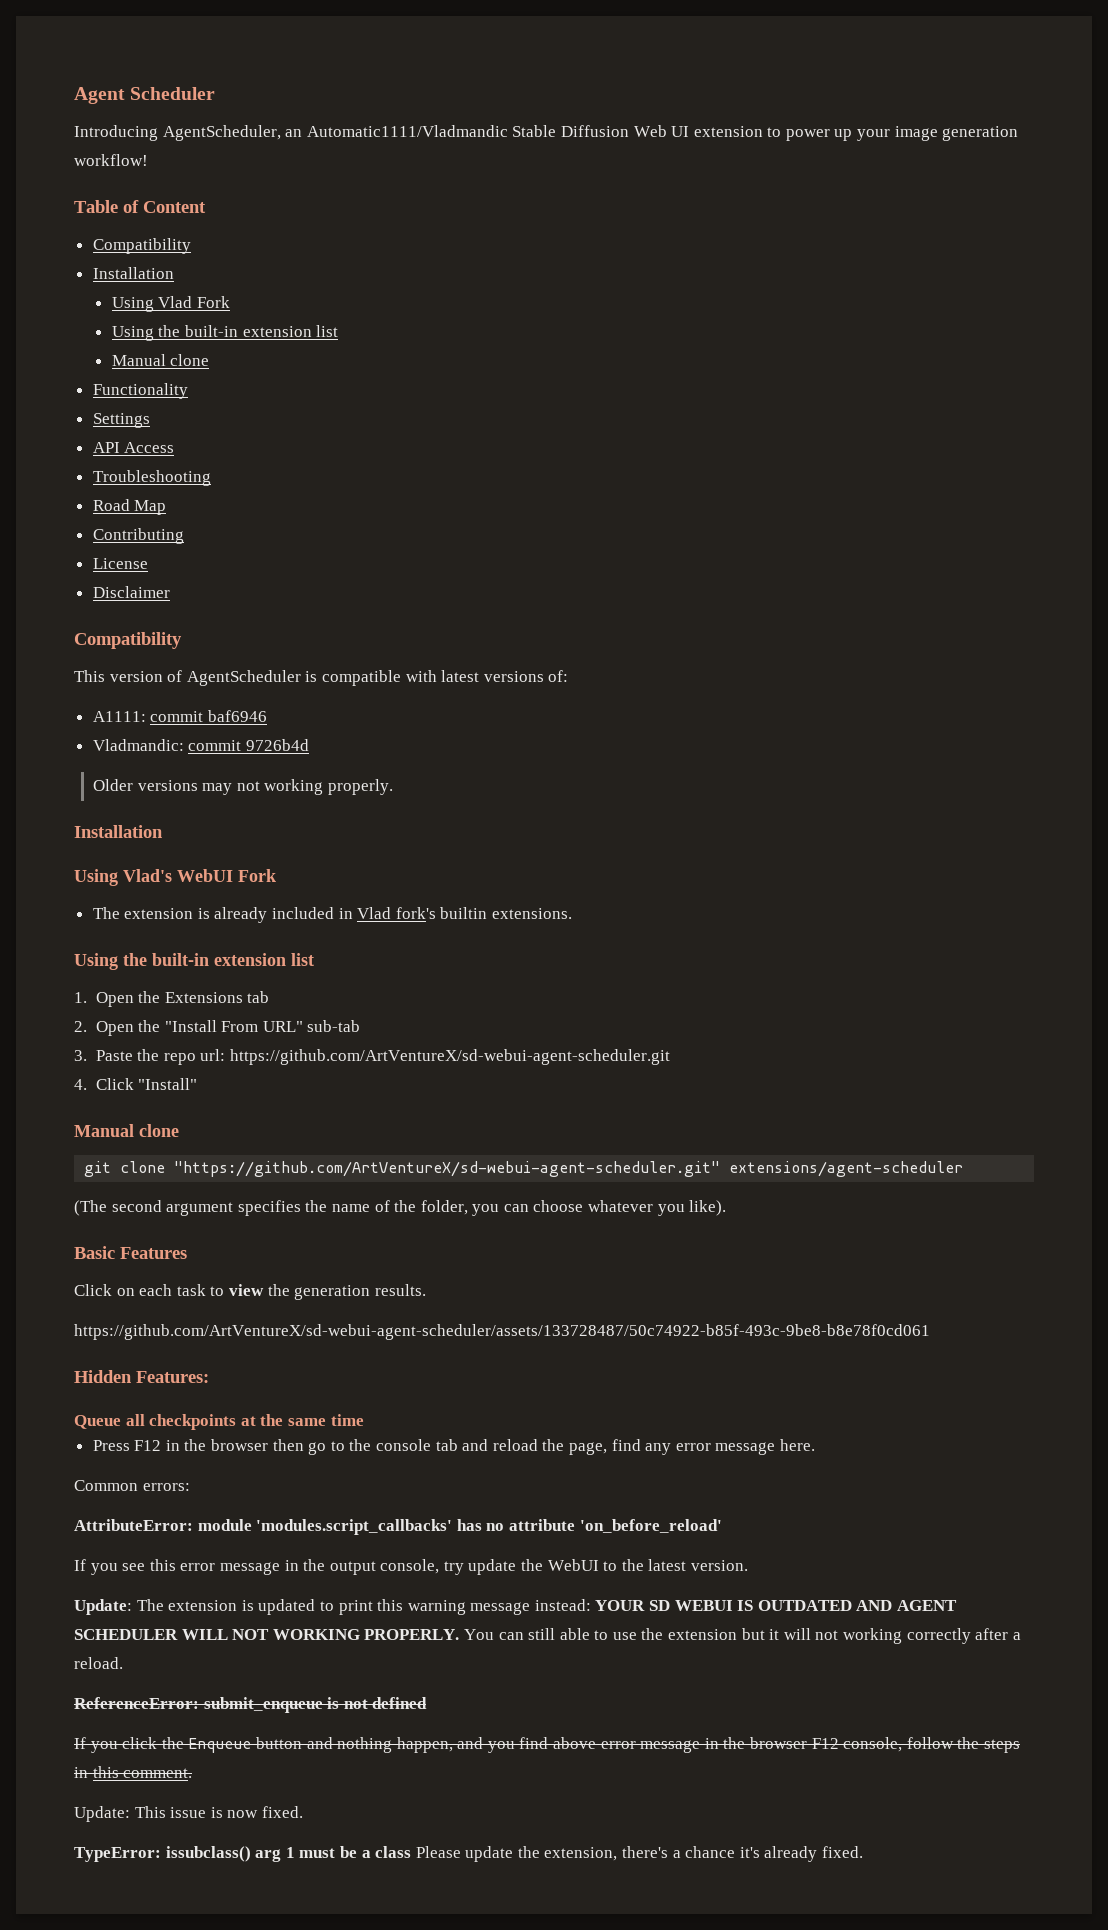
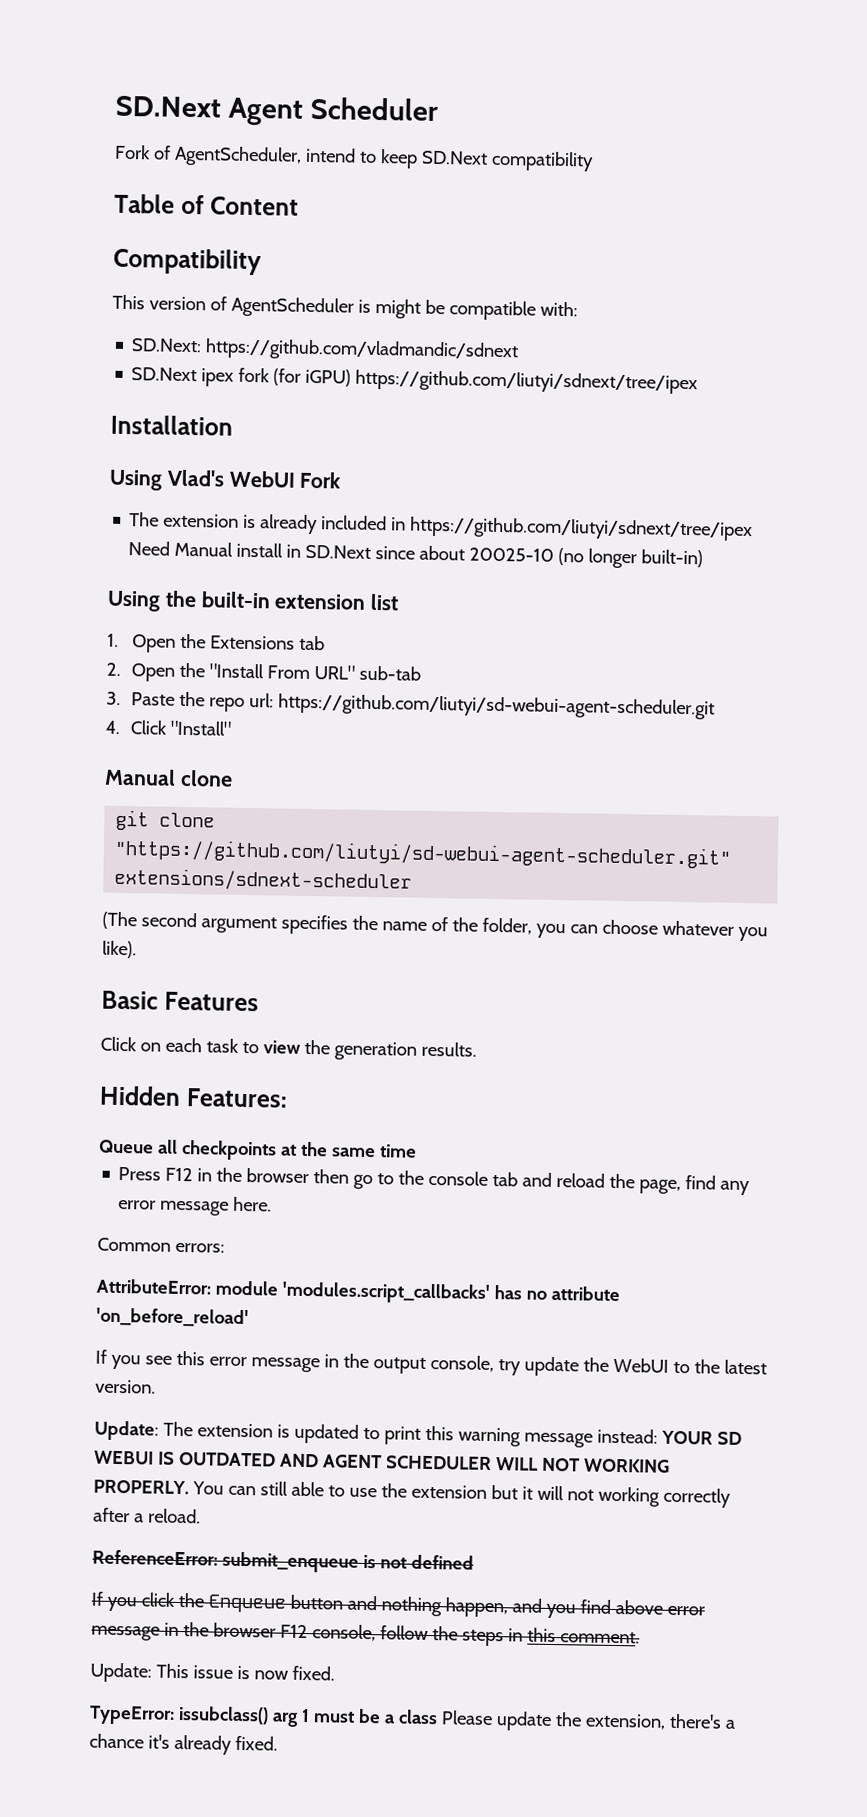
- Agent Scheduler
+ SD.Next Agent Scheduler
- Introducing AgentScheduler, an Automatic1111/Vladmandic Stable Diffusion Web UI extension to power up your image generation workflow!
+ Fork of AgentScheduler, intend to keep SD.Next compatibility
  Table of Content
- Compatibility
- Installation
- Using Vlad Fork
- Using the built-in extension list
- Manual clone
- Functionality
- Settings
- API Access
- Troubleshooting
- Road Map
- Contributing
- License
- Disclaimer
- This version of AgentScheduler is compatible with latest versions of:
- A1111: commit baf6946
- Vladmandic: commit 9726b4d
- Older versions may not working properly.
+ This version of AgentScheduler is might be compatible with:
+ SD.Next: https://github.com/vladmandic/sdnext
+ SD.Next ipex fork (for iGPU) https://github.com/liutyi/sdnext/tree/ipex
- The extension is already included in Vlad fork's builtin extensions.
+ The extension is already included in https://github.com/liutyi/sdnext/tree/ipex Need Manual install in SD.Next since about 20025-10 (no longer built-in)
- 3. Paste the repo url: https://github.com/ArtVentureX/sd-webui-agent-scheduler.git
+ 3. Paste the repo url: https://github.com/liutyi/sd-webui-agent-scheduler.git
- git clone "https://github.com/ArtVentureX/sd-webui-agent-scheduler.git" extensions/agent-scheduler
+ git clone "https://github.com/liutyi/sd-webui-agent-scheduler.git" extensions/sdnext-scheduler
- https://github.com/ArtVentureX/sd-webui-agent-scheduler/assets/133728487/50c74922-b85f-493c-9be8-b8e78f0cd061

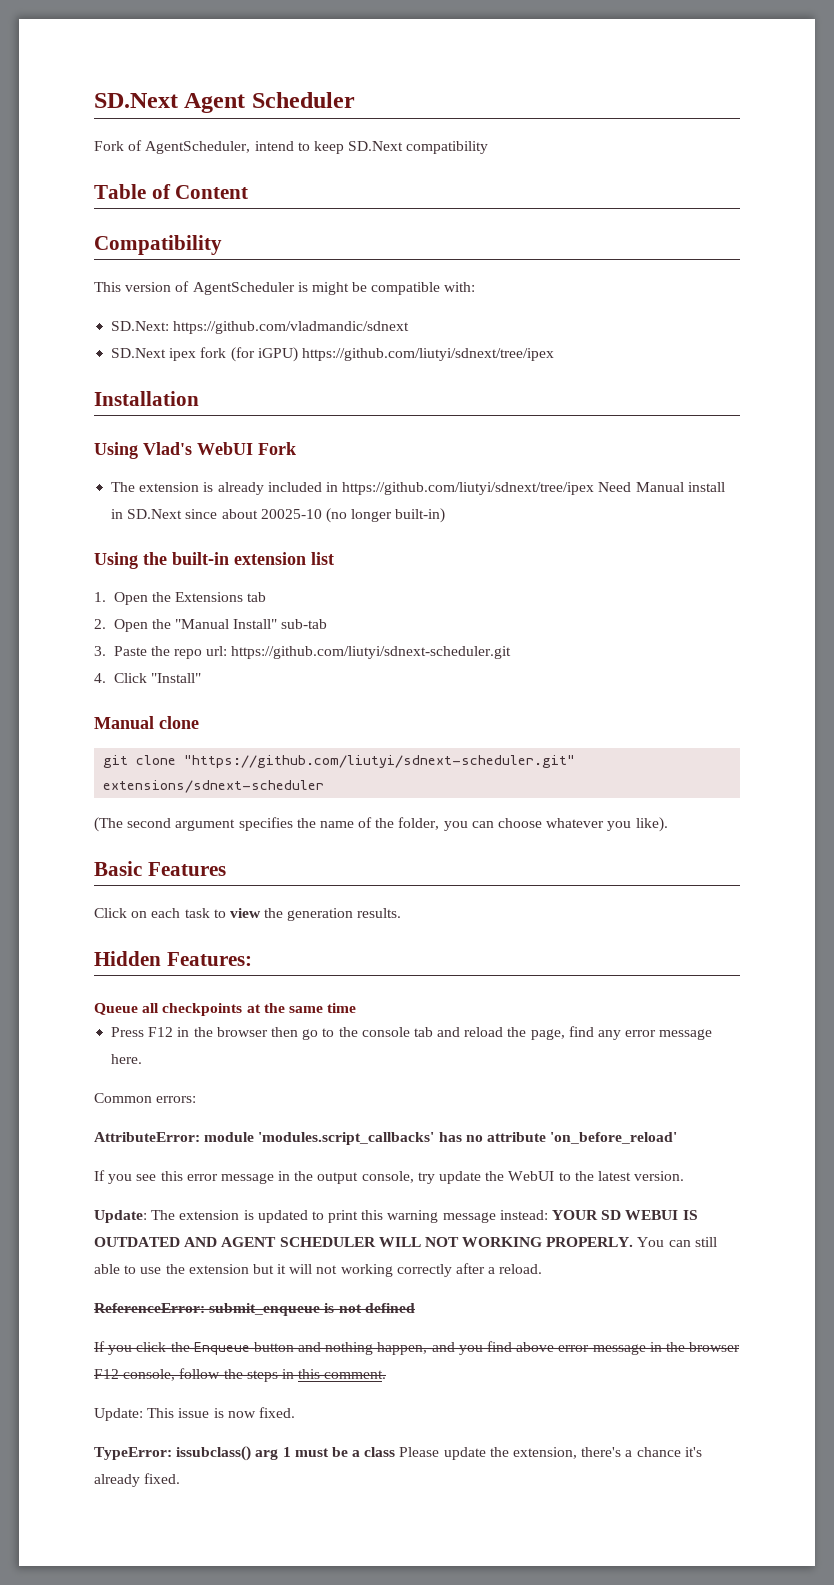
- 2. Open the "Install From URL" sub-tab
+ 2. Open the "Manual Install" sub-tab
- 3. Paste the repo url: https://github.com/liutyi/sd-webui-agent-scheduler.git
+ 3. Paste the repo url: https://github.com/liutyi/sdnext-scheduler.git
- git clone "https://github.com/liutyi/sd-webui-agent-scheduler.git" extensions/sdnext-scheduler
+ git clone "https://github.com/liutyi/sdnext-scheduler.git" extensions/sdnext-scheduler

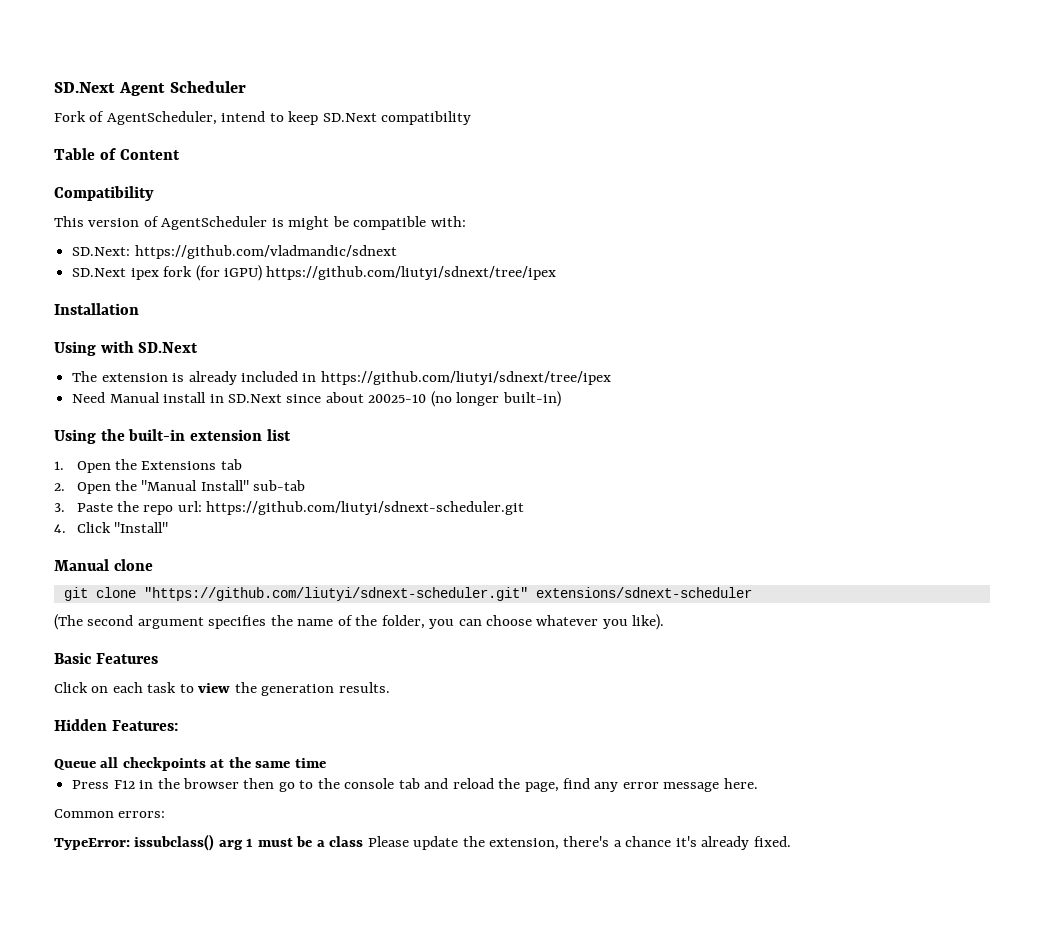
- Using Vlad's WebUI Fork
+ Using with SD.Next
- The extension is already included in https://github.com/liutyi/sdnext/tree/ipex Need Manual install in SD.Next since about 20025-10 (no longer built-in)
+ The extension is already included in https://github.com/liutyi/sdnext/tree/ipex
+ Need Manual install in SD.Next since about 20025-10 (no longer built-in)
- AttributeError: module 'modules.script_callbacks' has no attribute 'on_before_reload'
- If you see this error message in the output console, try update the WebUI to the latest version.
- Update: The extension is updated to print this warning message instead: YOUR SD WEBUI IS OUTDATED AND AGENT SCHEDULER WILL NOT WORKING PROPERLY. You can still able to use the extension but it will not working correctly after a reload.
- ReferenceError: submit_enqueue is not defined
- If you click the Enqueue button and nothing happen, and you find above error message in the browser F12 console, follow the steps in this comment.
- Update: This issue is now fixed.

